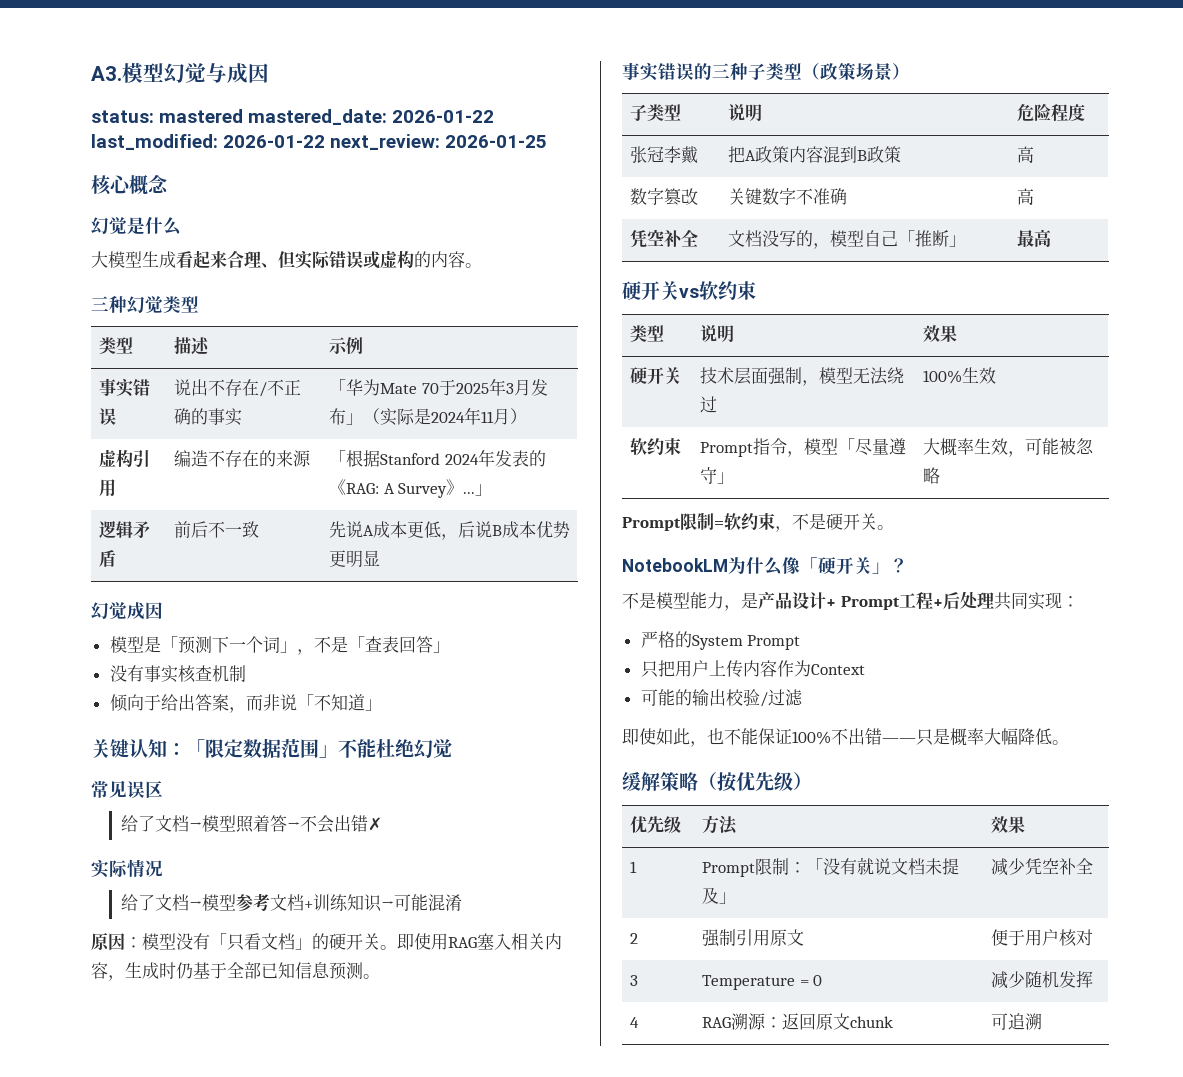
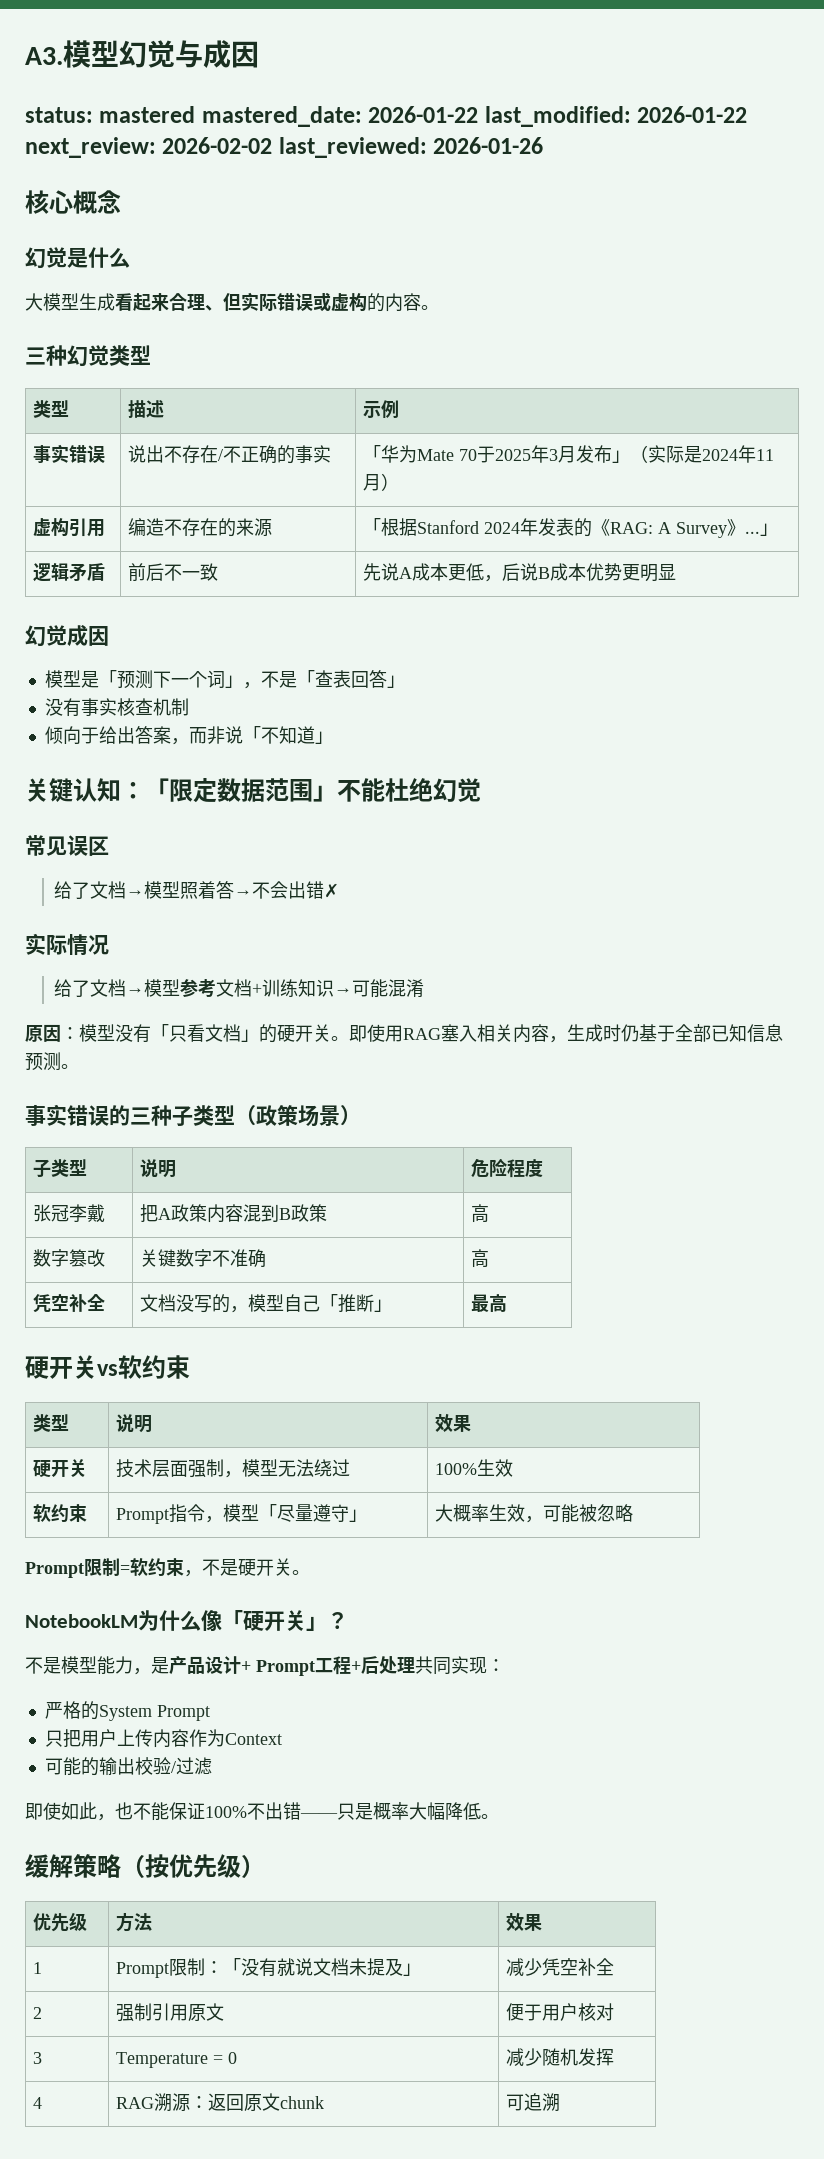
- status: mastered mastered_date: 2026-01-22 last_modified: 2026-01-22 next_review: 2026-01-25
+ status: mastered mastered_date: 2026-01-22 last_modified: 2026-01-22 next_review: 2026-02-02 last_reviewed: 2026-01-26

